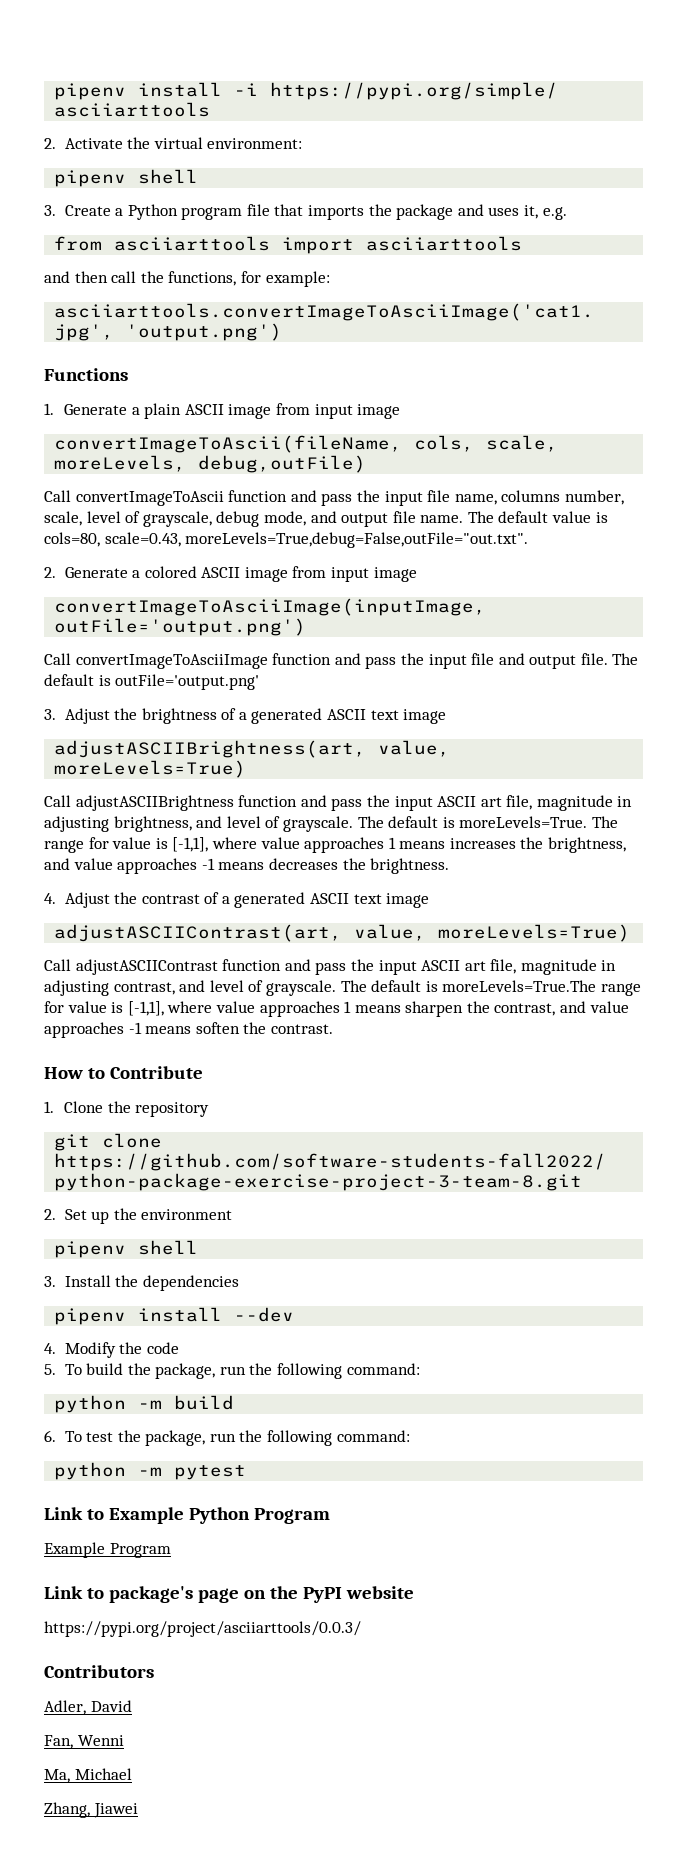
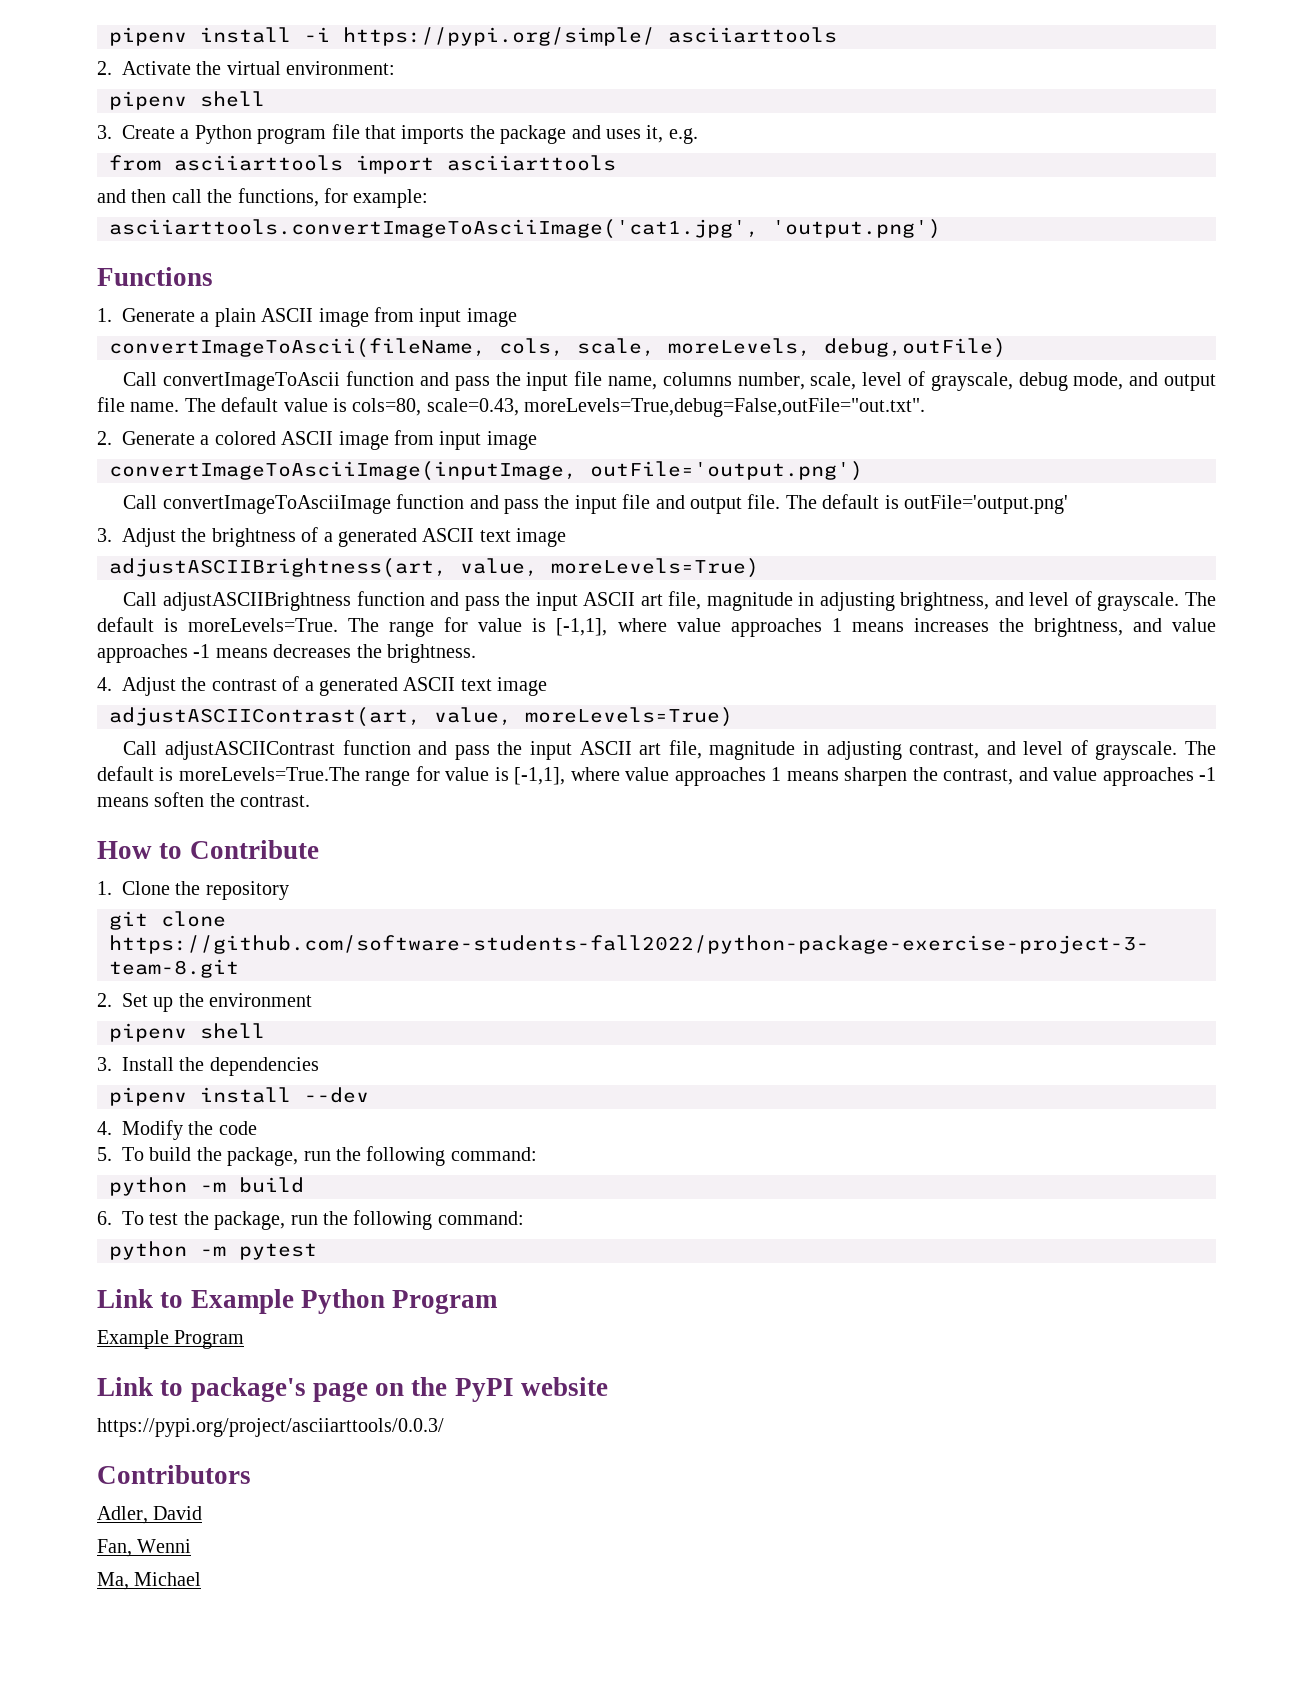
- Zhang, Jiawei

